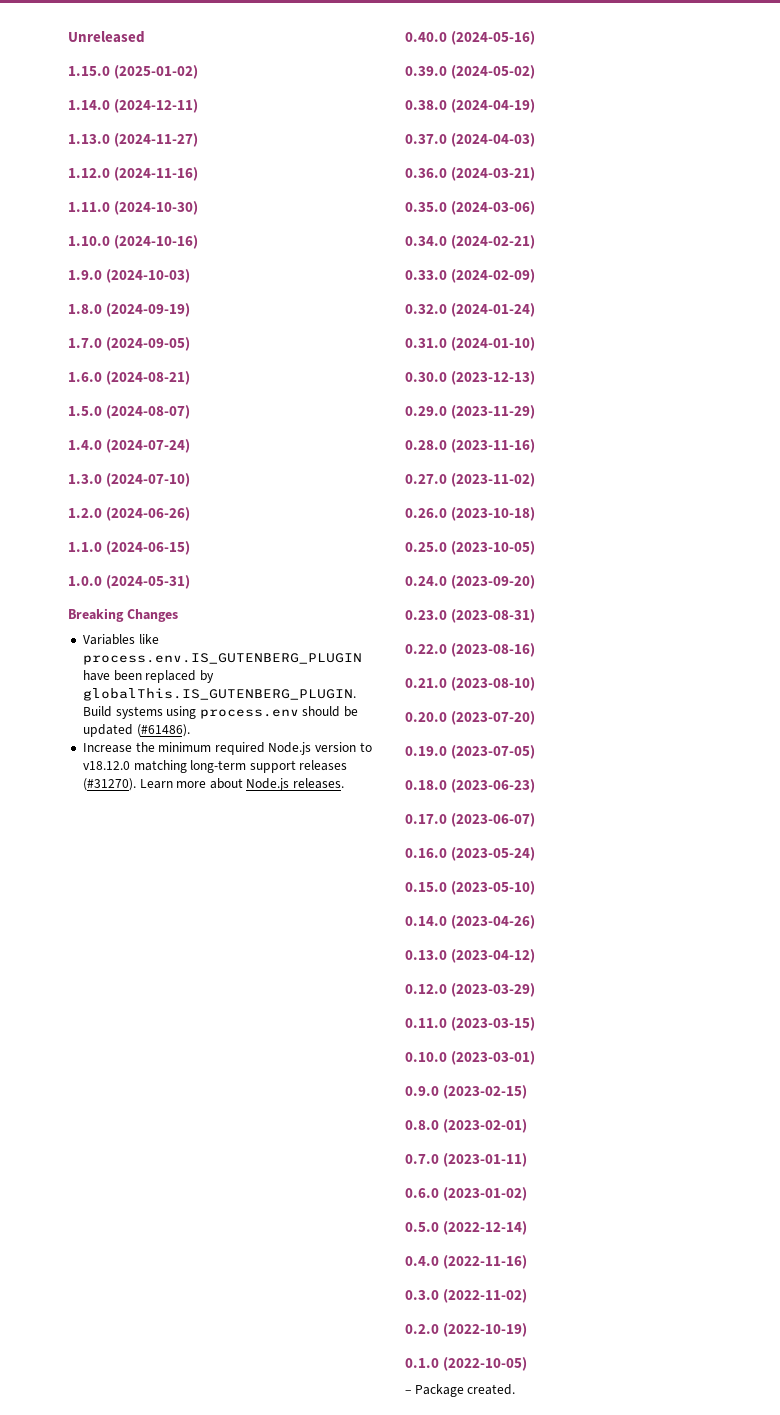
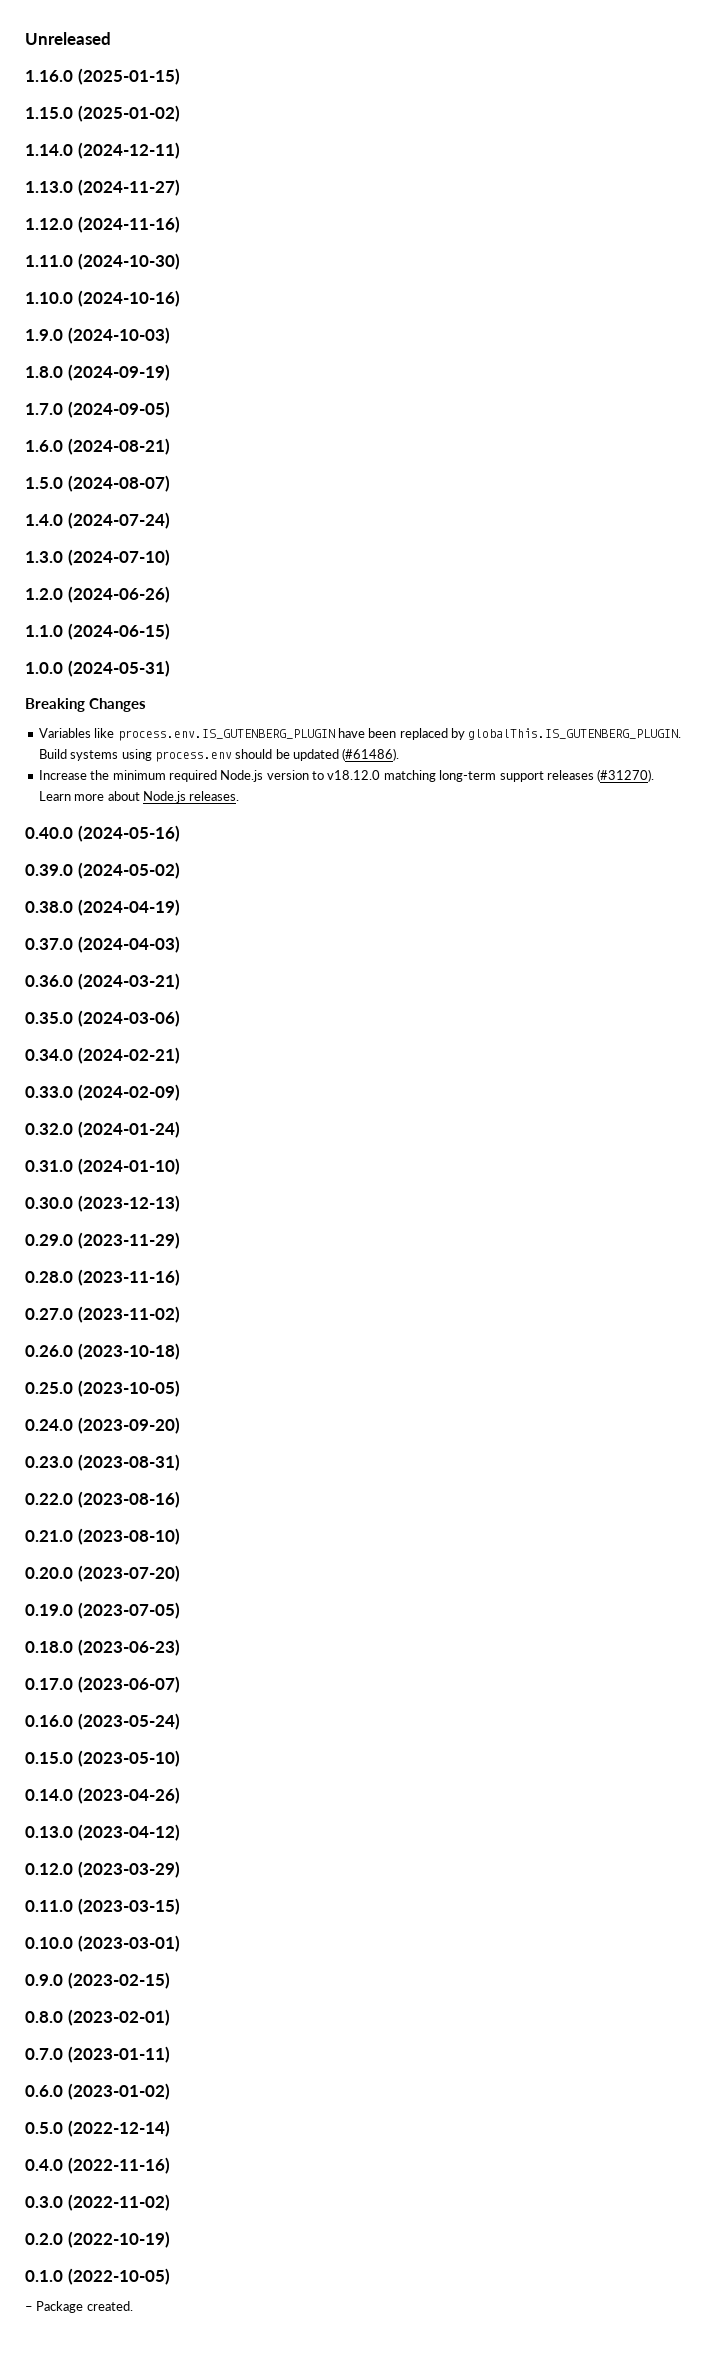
+ 1.16.0 (2025-01-15)

